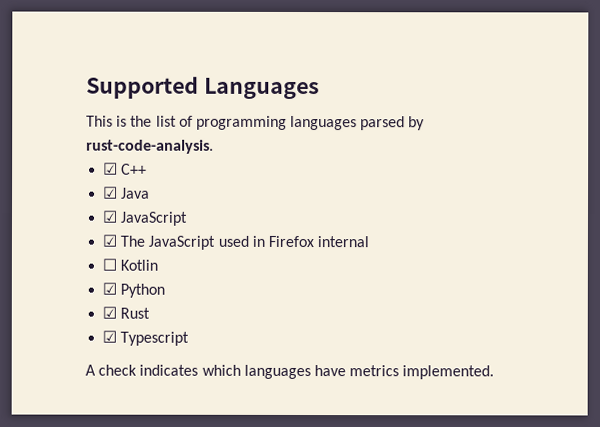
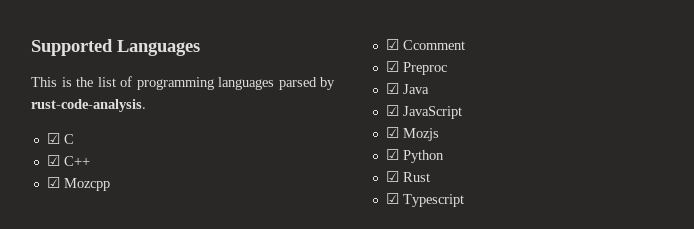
+ ☑ C
+ ☑ Mozcpp
+ ☑ Ccomment
+ ☑ Preproc
- ☑ The JavaScript used in Firefox internal
- ☐ Kotlin
+ ☑ Mozjs
- A check indicates which languages have metrics implemented.

